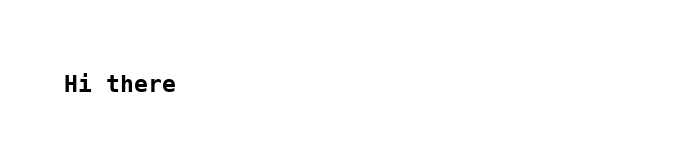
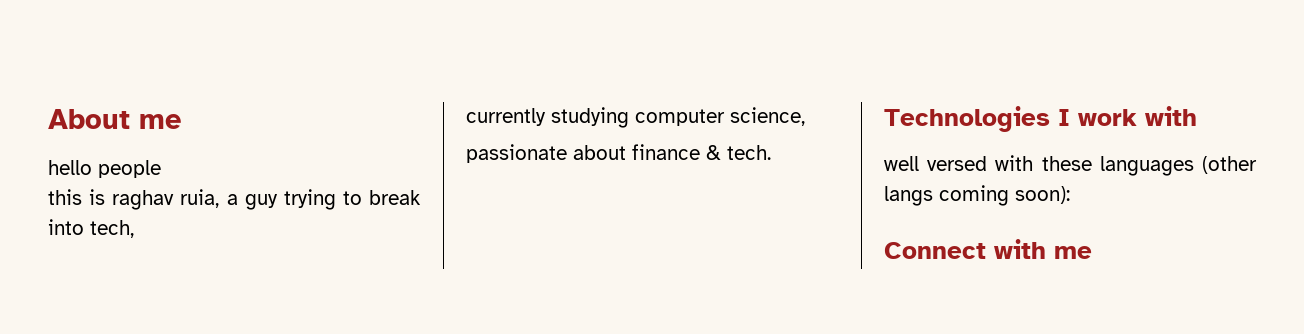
- Hi there
+ About me
+ hello people
+ this is raghav ruia, a guy trying to break into tech,
+ currently studying computer science,
+ passionate about finance & tech.
+ Technologies I work with
+ well versed with these languages (other langs coming soon):
+ Connect with me

